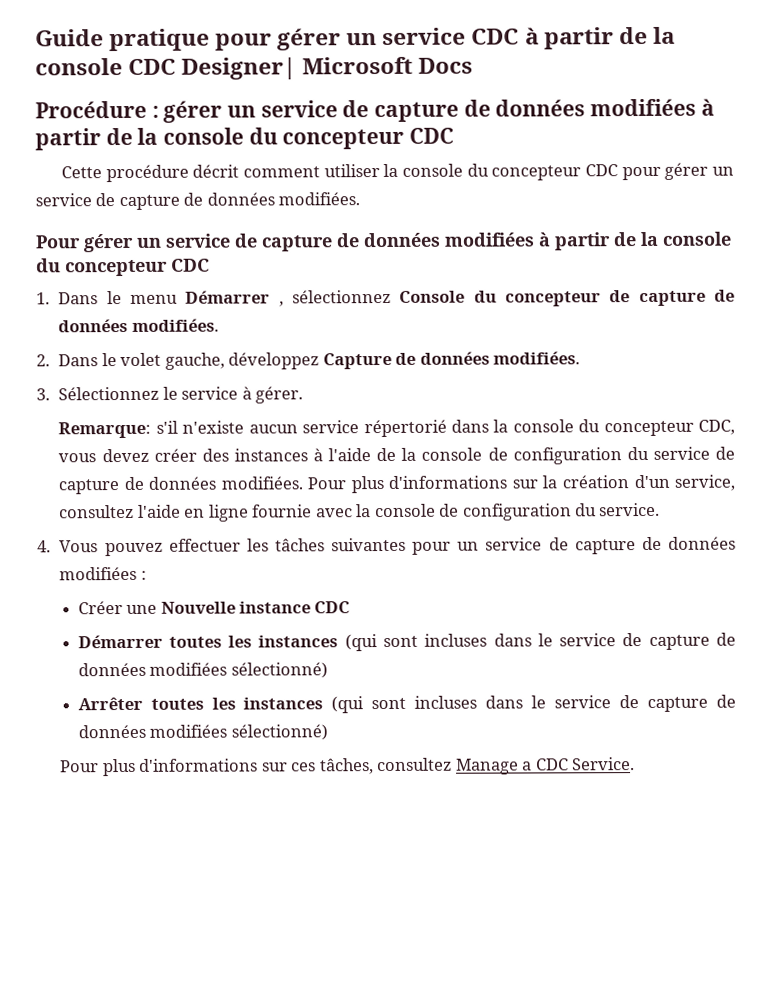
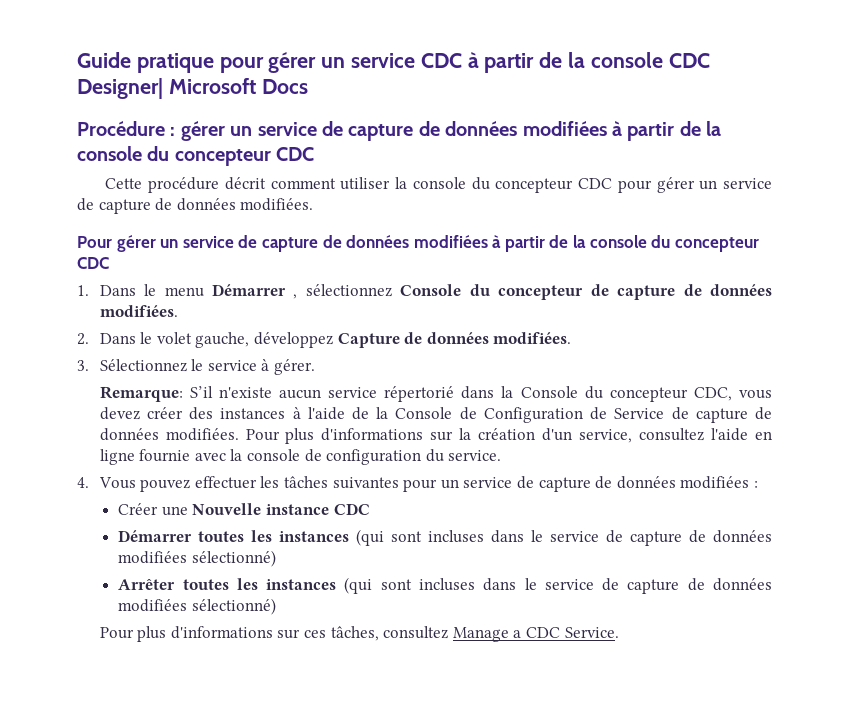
- Remarque: s'il n'existe aucun service répertorié dans la console du concepteur CDC, vous devez créer des instances à l'aide de la console de configuration du service de capture de données modifiées.
+ Remarque: S’il n'existe aucun service répertorié dans la Console du concepteur CDC, vous devez créer des instances à l'aide de la Console de Configuration de Service de capture de données modifiées.

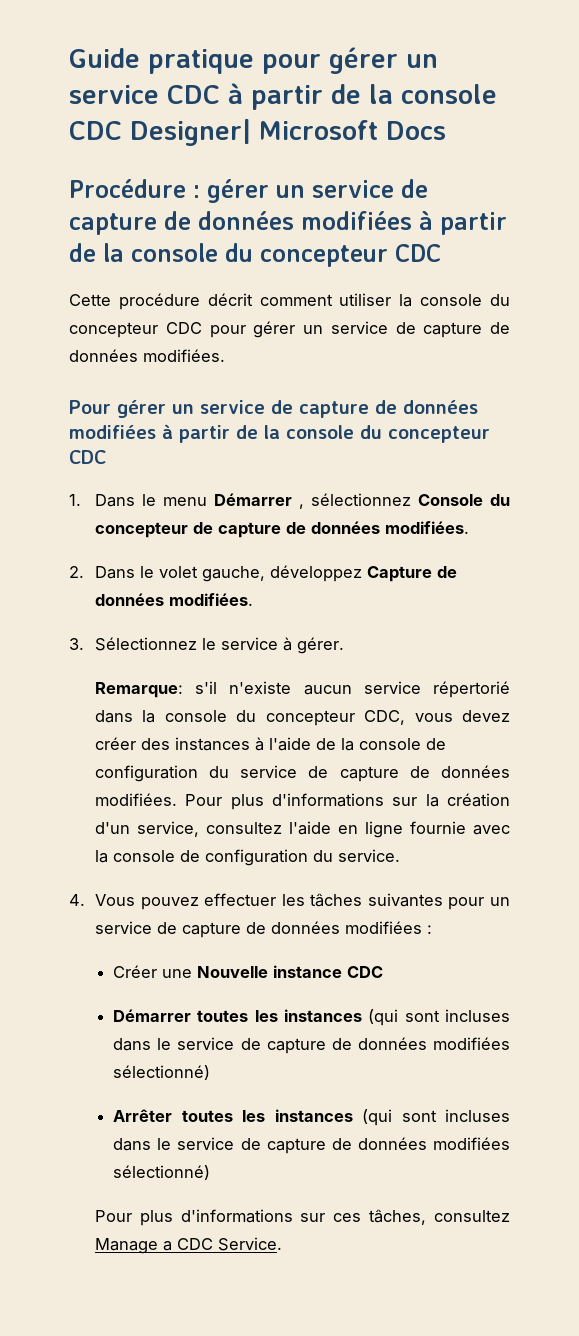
- Remarque: S’il n'existe aucun service répertorié dans la Console du concepteur CDC, vous devez créer des instances à l'aide de la Console de Configuration de Service de capture de données modifiées.
+ Remarque: s'il n'existe aucun service répertorié dans la console du concepteur CDC, vous devez créer des instances à l'aide de la console de configuration du service de capture de données modifiées.

